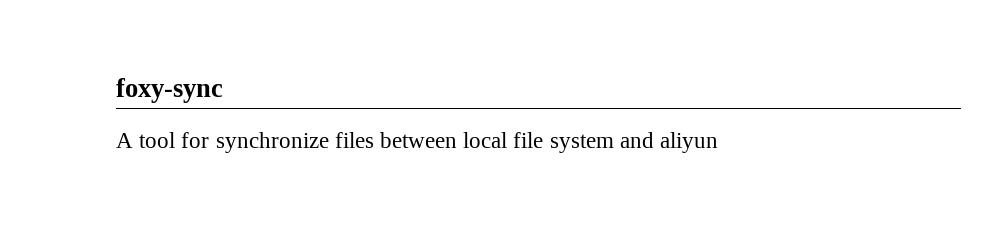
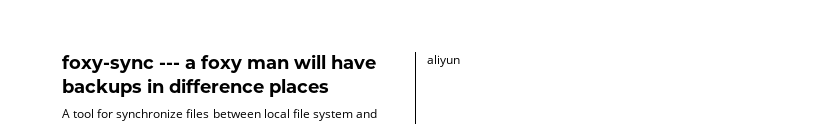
- foxy-sync
+ foxy-sync --- a foxy man will have backups in difference places

